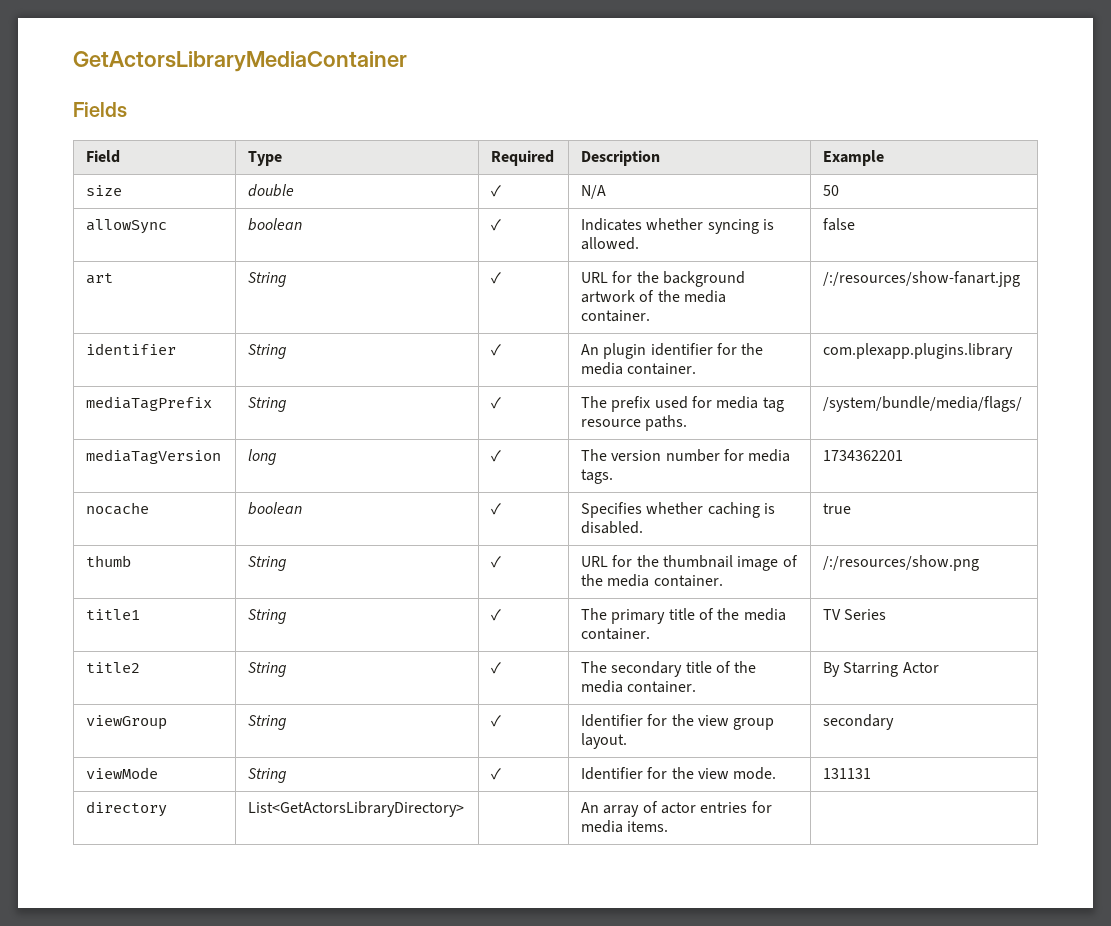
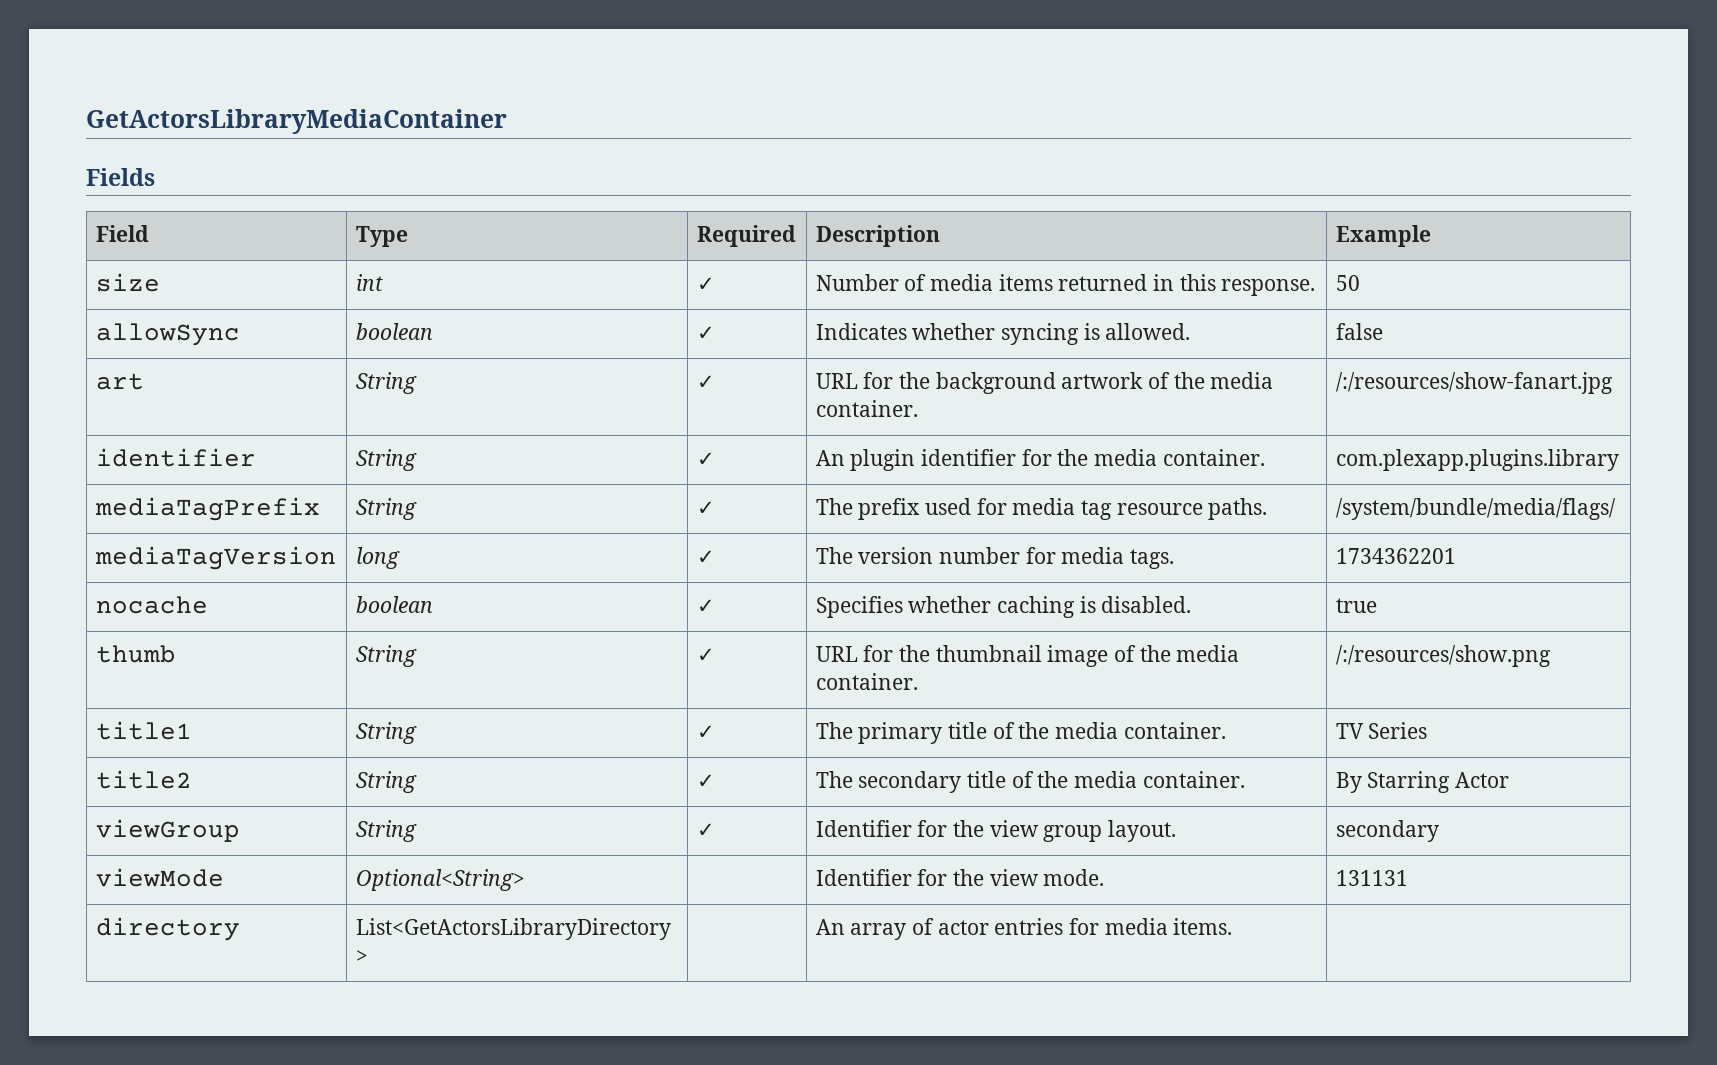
- size | double | ✓ | N/A | 50
+ size | int | ✓ | Number of media items returned in this response. | 50
- viewMode | String | ✓ | Identifier for the view mode. | 131131
+ viewMode | Optional<String> | | Identifier for the view mode. | 131131

